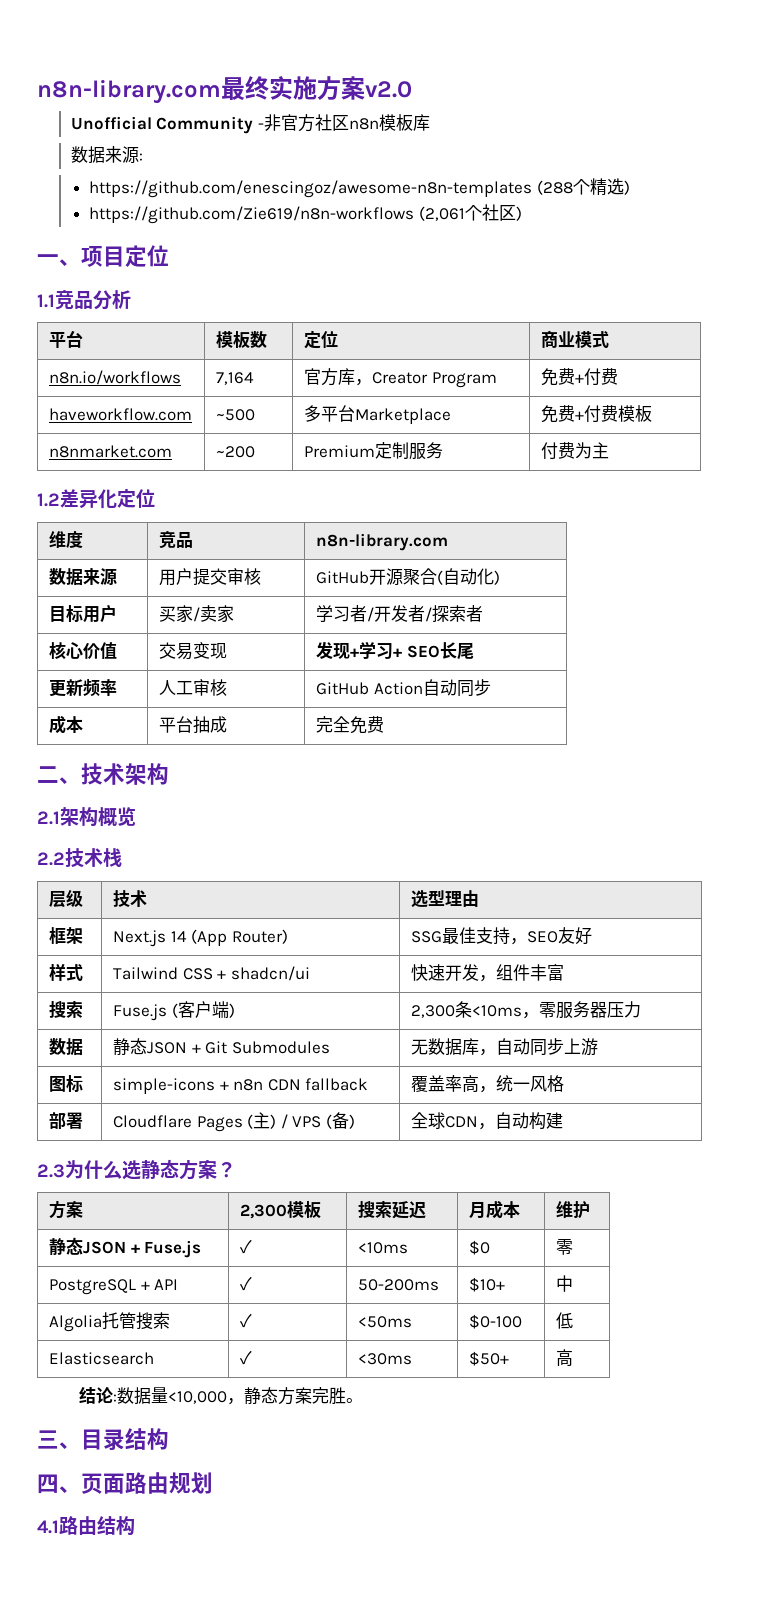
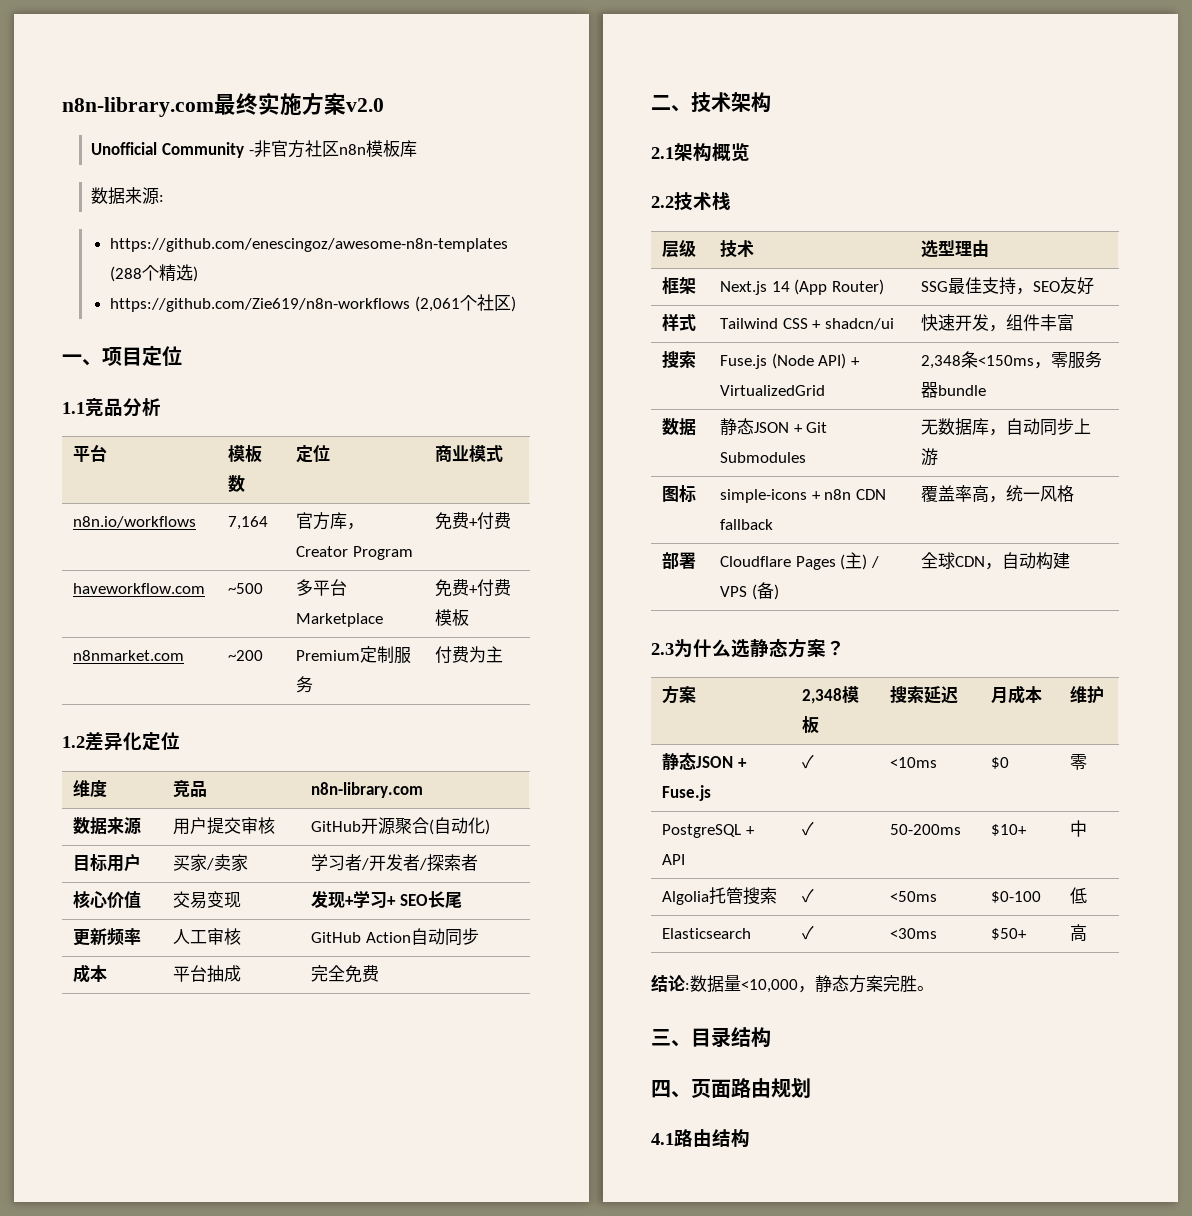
- 搜索 | Fuse.js (客户端) | 2,300条<10ms，零服务器压力
+ 搜索 | Fuse.js (Node API) + VirtualizedGrid | 2,348条<150ms，零服务器bundle
- 方案 | 2,300模板 | 搜索延迟 | 月成本 | 维护
+ 方案 | 2,348模板 | 搜索延迟 | 月成本 | 维护

